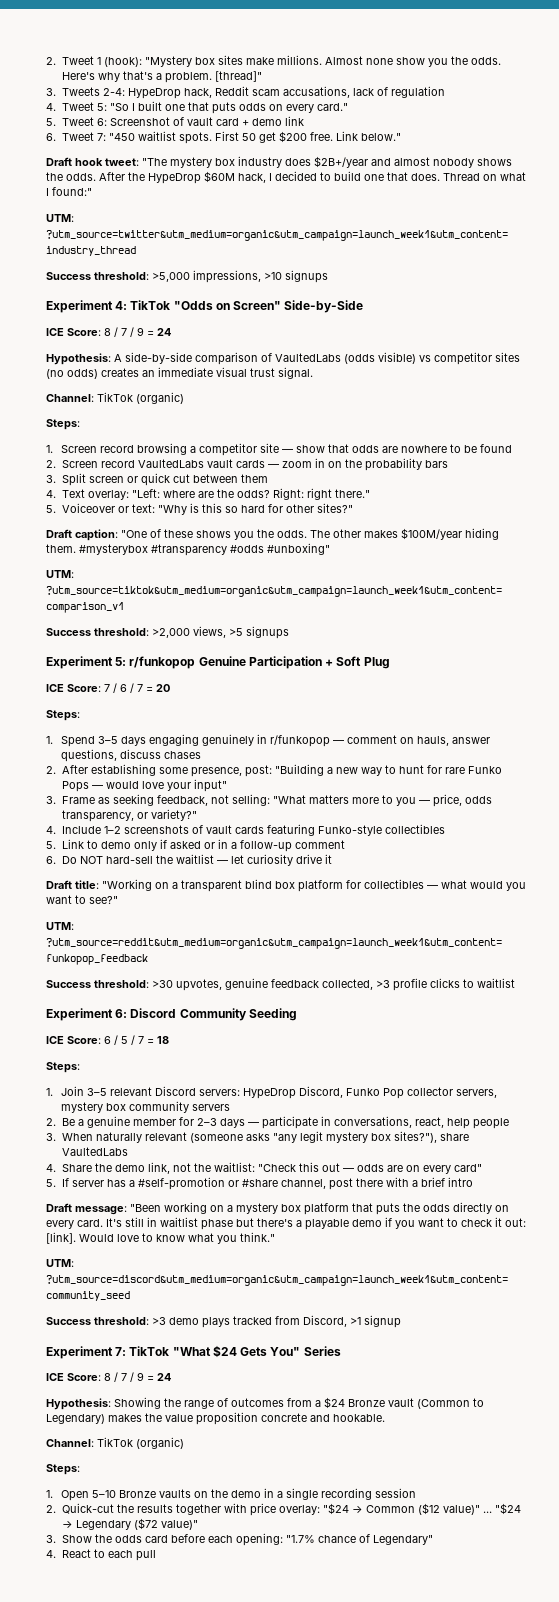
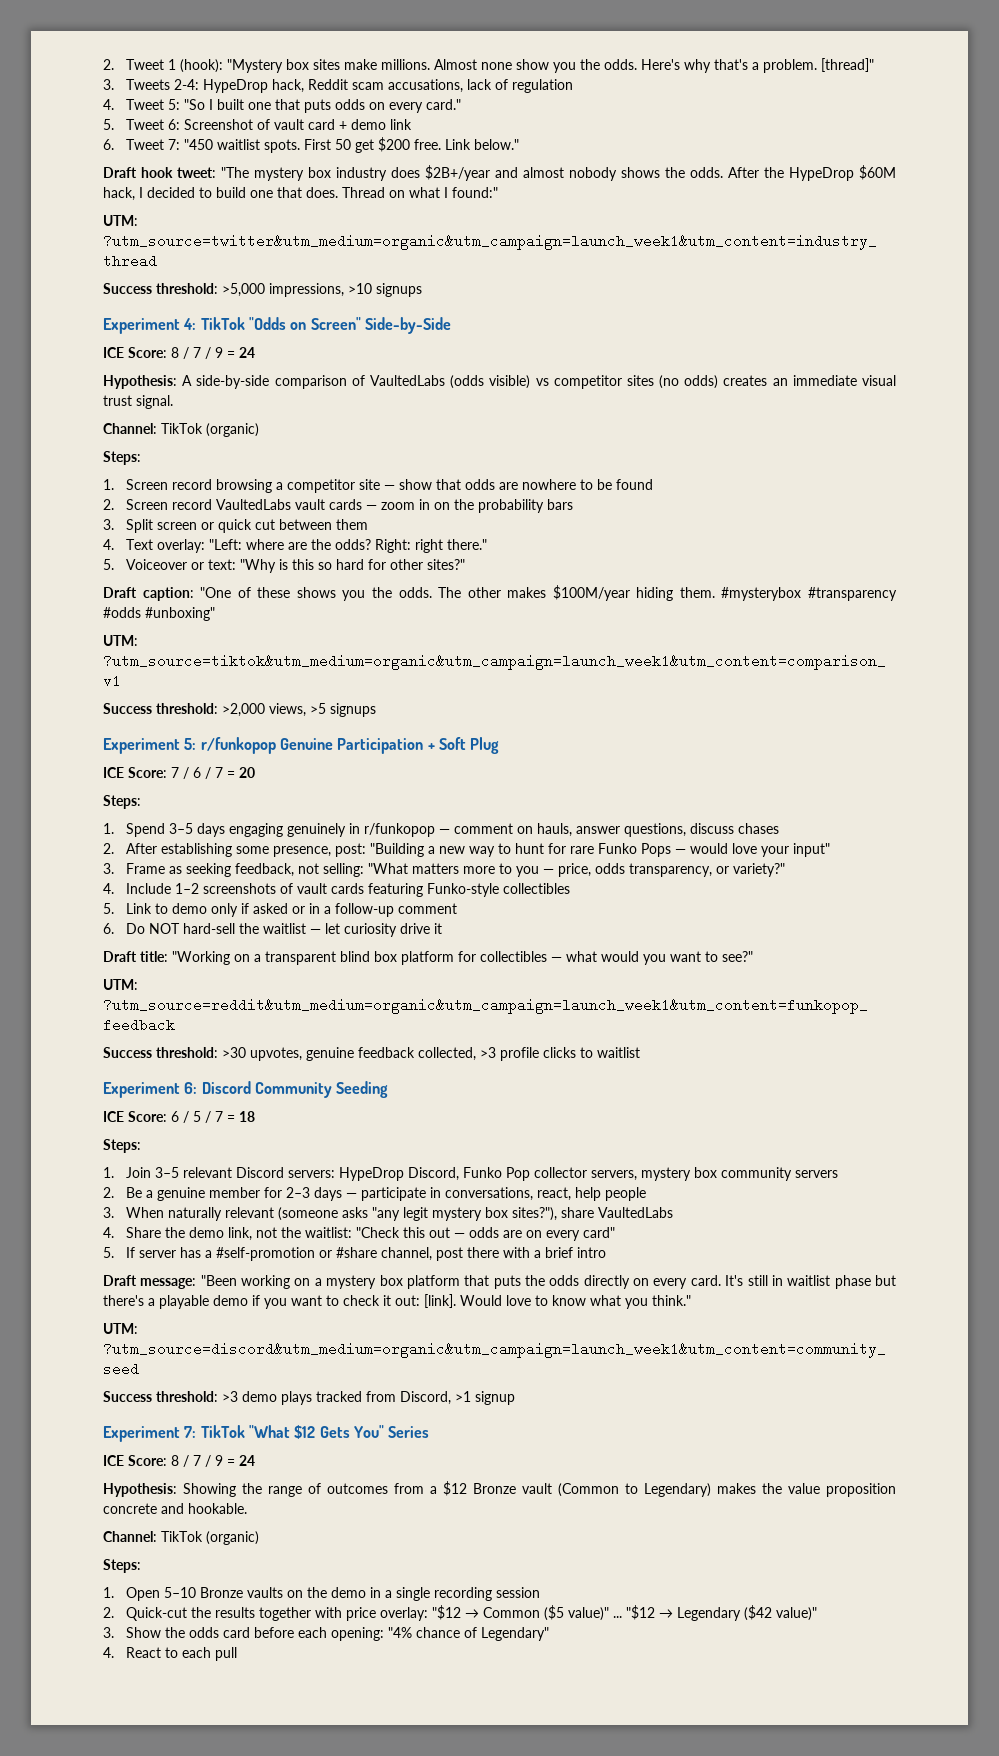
- Experiment 7: TikTok "What $24 Gets You" Series
+ Experiment 7: TikTok "What $12 Gets You" Series
- Hypothesis: Showing the range of outcomes from a $24 Bronze vault (Common to Legendary) makes the value proposition concrete and hookable.
+ Hypothesis: Showing the range of outcomes from a $12 Bronze vault (Common to Legendary) makes the value proposition concrete and hookable.
- 2. Quick-cut the results together with price overlay: "$24 → Common ($12 value)" ...
+ 2. Quick-cut the results together with price overlay: "$12 → Common ($5 value)" ...
- "$24 → Legendary ($72 value)"
+ "$12 → Legendary ($42 value)"
- 3. Show the odds card before each opening: "1.7% chance of Legendary"
+ 3. Show the odds card before each opening: "4% chance of Legendary"

